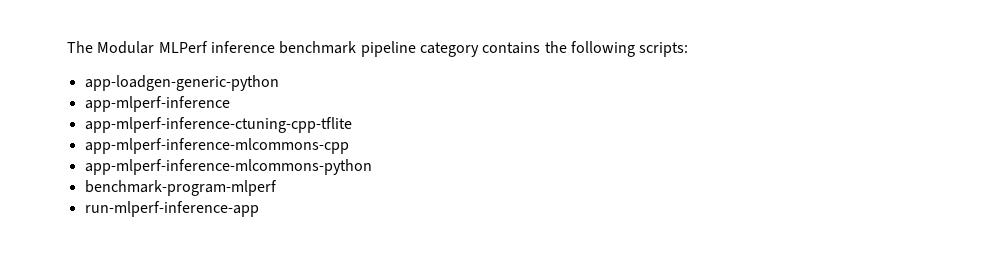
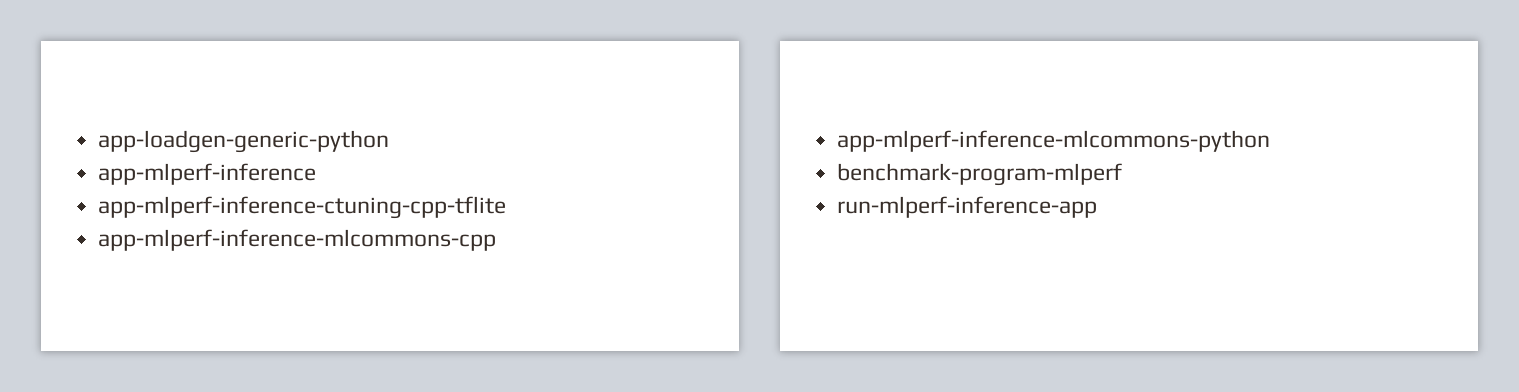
- The Modular MLPerf inference benchmark pipeline category contains the following scripts:

